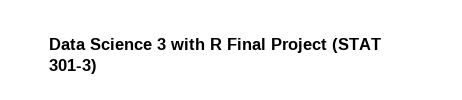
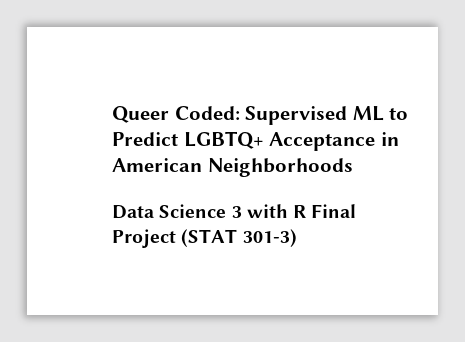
+ Queer Coded: Supervised ML to Predict LGBTQ+ Acceptance in American Neighborhoods

